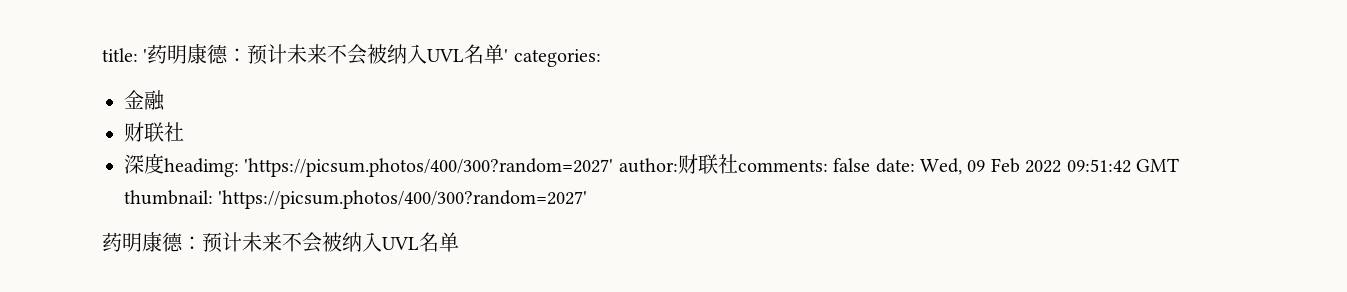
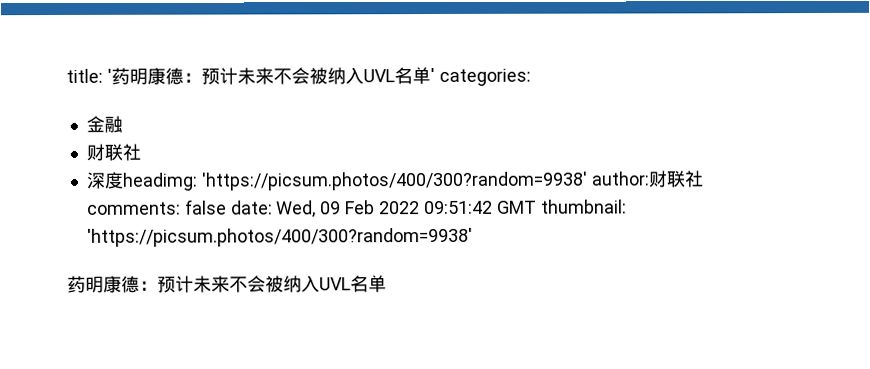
- 深度headimg: 'https://picsum.photos/400/300?random=2027' author:财联社comments: false date: Wed, 09 Feb 2022 09:51:42 GMT thumbnail: 'https://picsum.photos/400/300?random=2027'
+ 深度headimg: 'https://picsum.photos/400/300?random=9938' author:财联社comments: false date: Wed, 09 Feb 2022 09:51:42 GMT thumbnail: 'https://picsum.photos/400/300?random=9938'

